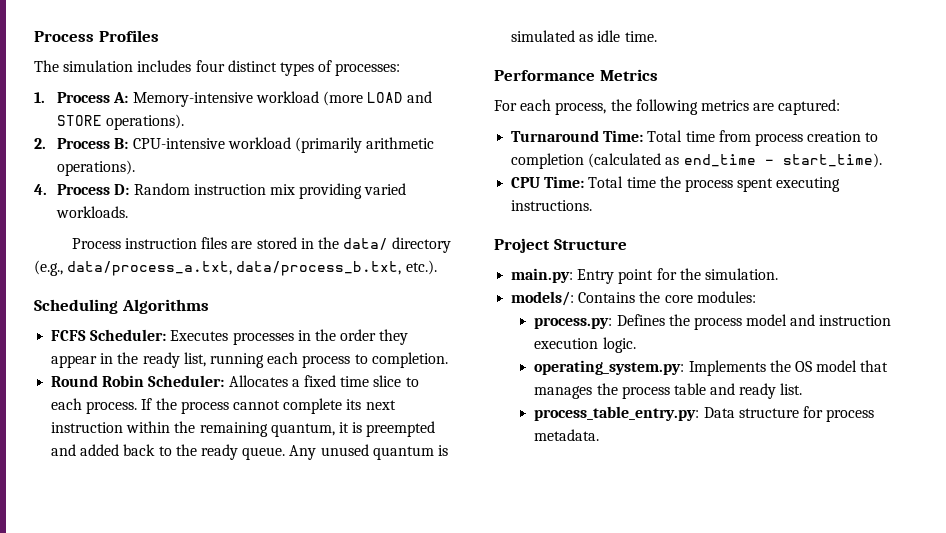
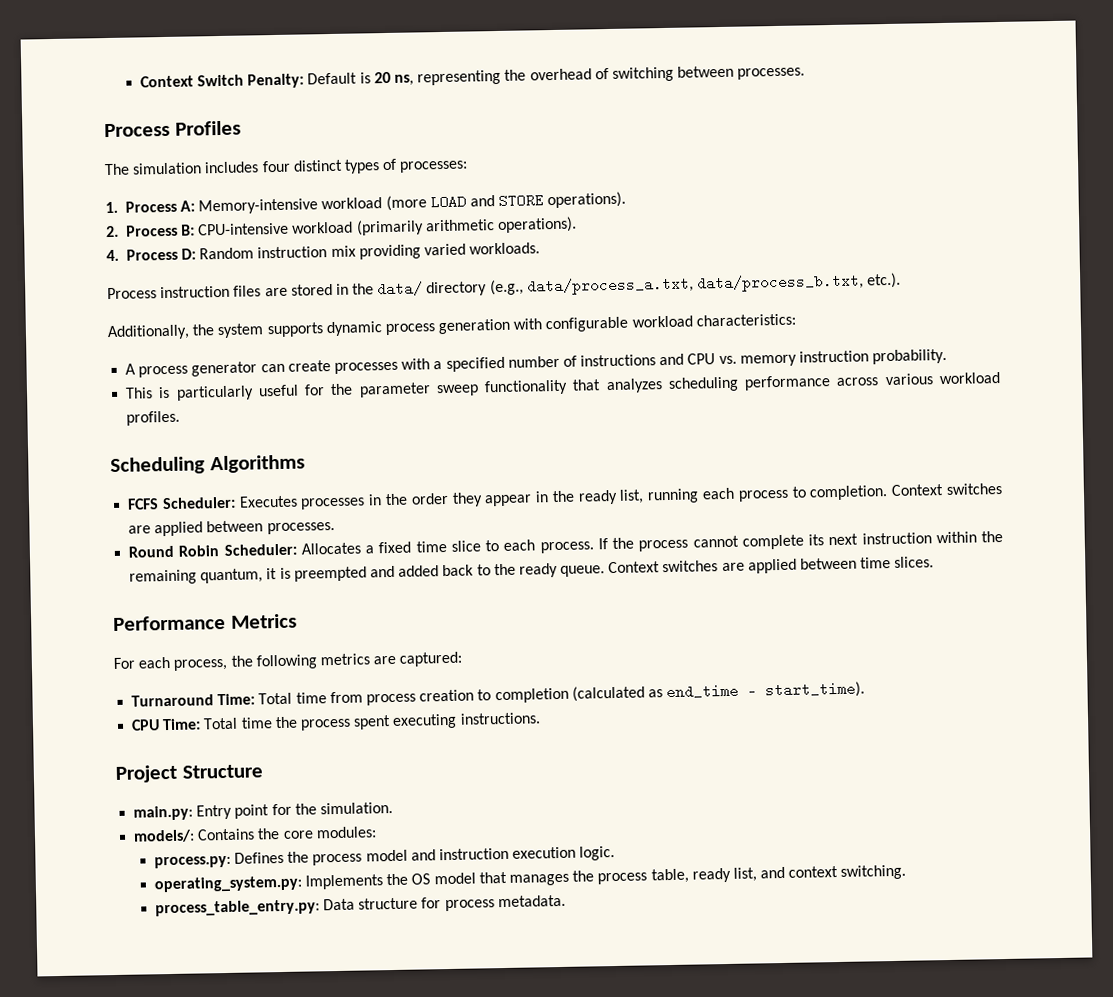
+ Context Switch Penalty: Default is 20 ns, representing the overhead of switching between processes.
+ Additionally, the system supports dynamic process generation with configurable workload characteristics:
+ A process generator can create processes with a specified number of instructions and CPU vs. memory instruction probability.
+ This is particularly useful for the parameter sweep functionality that analyzes scheduling performance across various workload profiles.
+ Context switches are applied between processes.
- Any unused quantum is simulated as idle time.
+ Context switches are applied between time slices.
- operating_system.py: Implements the OS model that manages the process table and ready list.
+ operating_system.py: Implements the OS model that manages the process table, ready list, and context switching.

